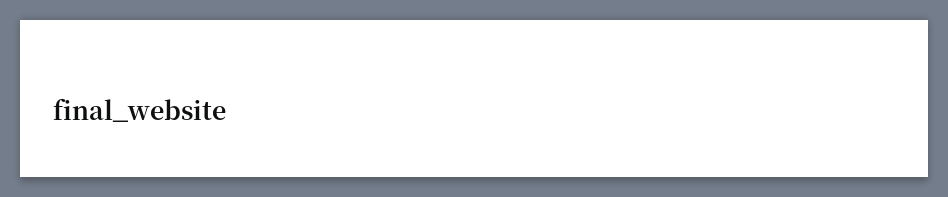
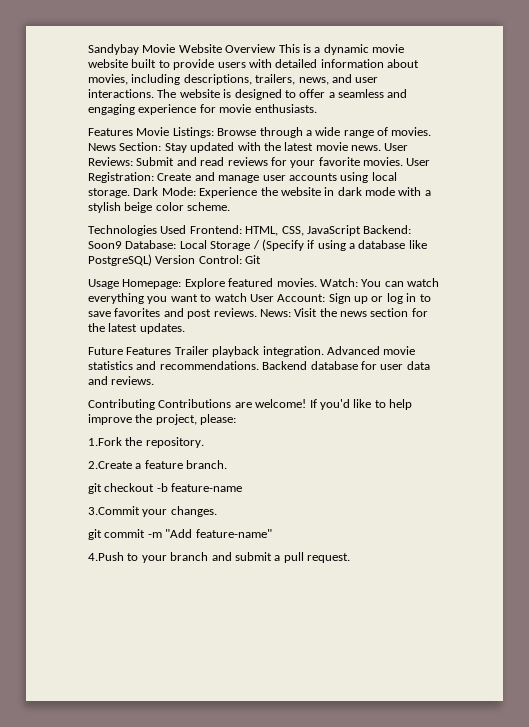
- final_website
+ Sandybay Movie Website Overview This is a dynamic movie website built to provide users with detailed information about movies, including descriptions, trailers, news, and user interactions. The website is designed to offer a seamless and engaging experience for movie enthusiasts.
+ Features Movie Listings: Browse through a wide range of movies. News Section: Stay updated with the latest movie news. User Reviews: Submit and read reviews for your favorite movies. User Registration: Create and manage user accounts using local storage. Dark Mode: Experience the website in dark mode with a stylish beige color scheme.
+ Technologies Used Frontend: HTML, CSS, JavaScript Backend: Soon9 Database: Local Storage / (Specify if using a database like PostgreSQL) Version Control: Git
+ Usage Homepage: Explore featured movies. Watch: You can watch everything you want to watch User Account: Sign up or log in to save favorites and post reviews. News: Visit the news section for the latest updates.
+ Future Features Trailer playback integration. Advanced movie statistics and recommendations. Backend database for user data and reviews.
+ Contributing Contributions are welcome! If you'd like to help improve the project, please:
+ 1.Fork the repository.
+ 2.Create a feature branch.
+ git checkout -b feature-name
+ 3.Commit your changes.
+ git commit -m "Add feature-name"
+ 4.Push to your branch and submit a pull request.

